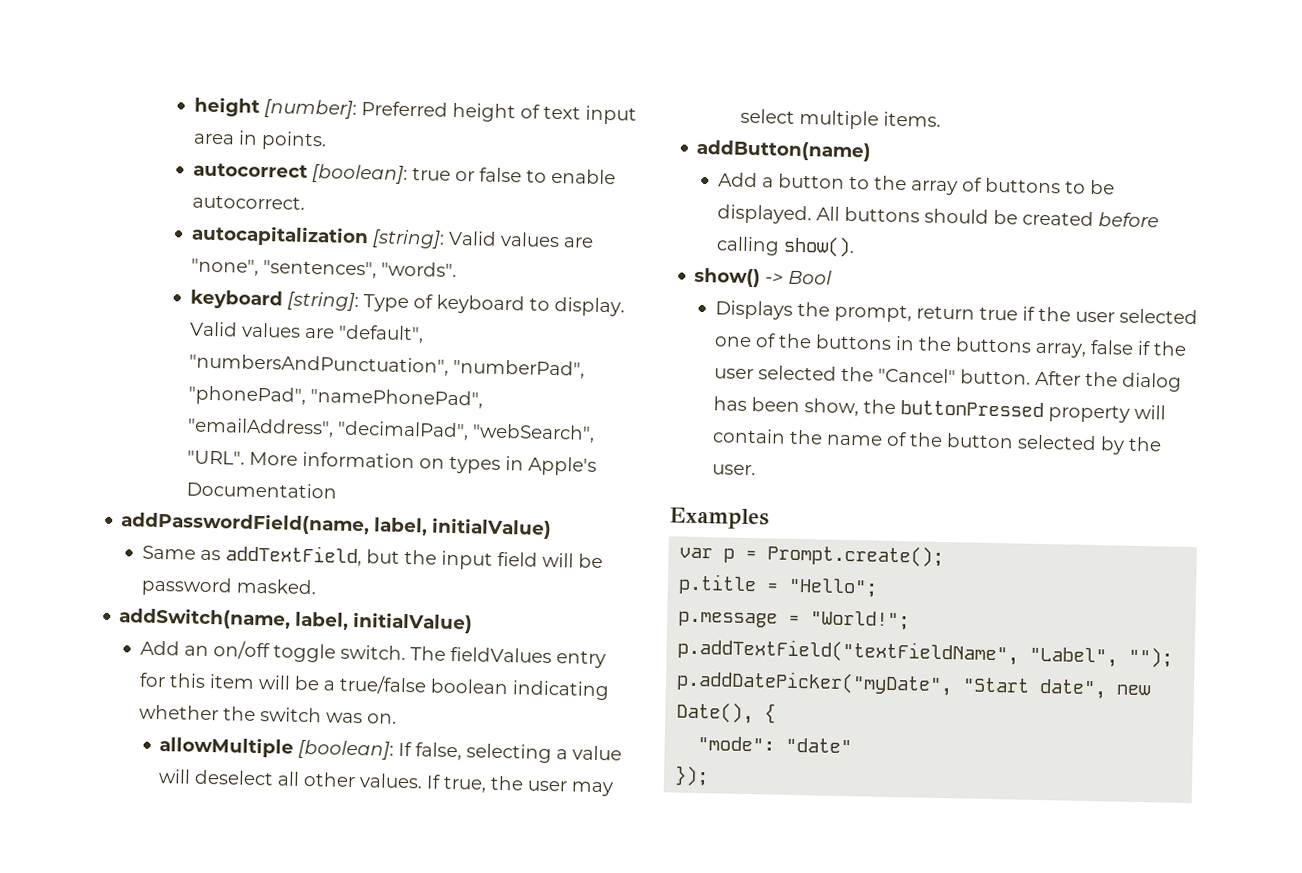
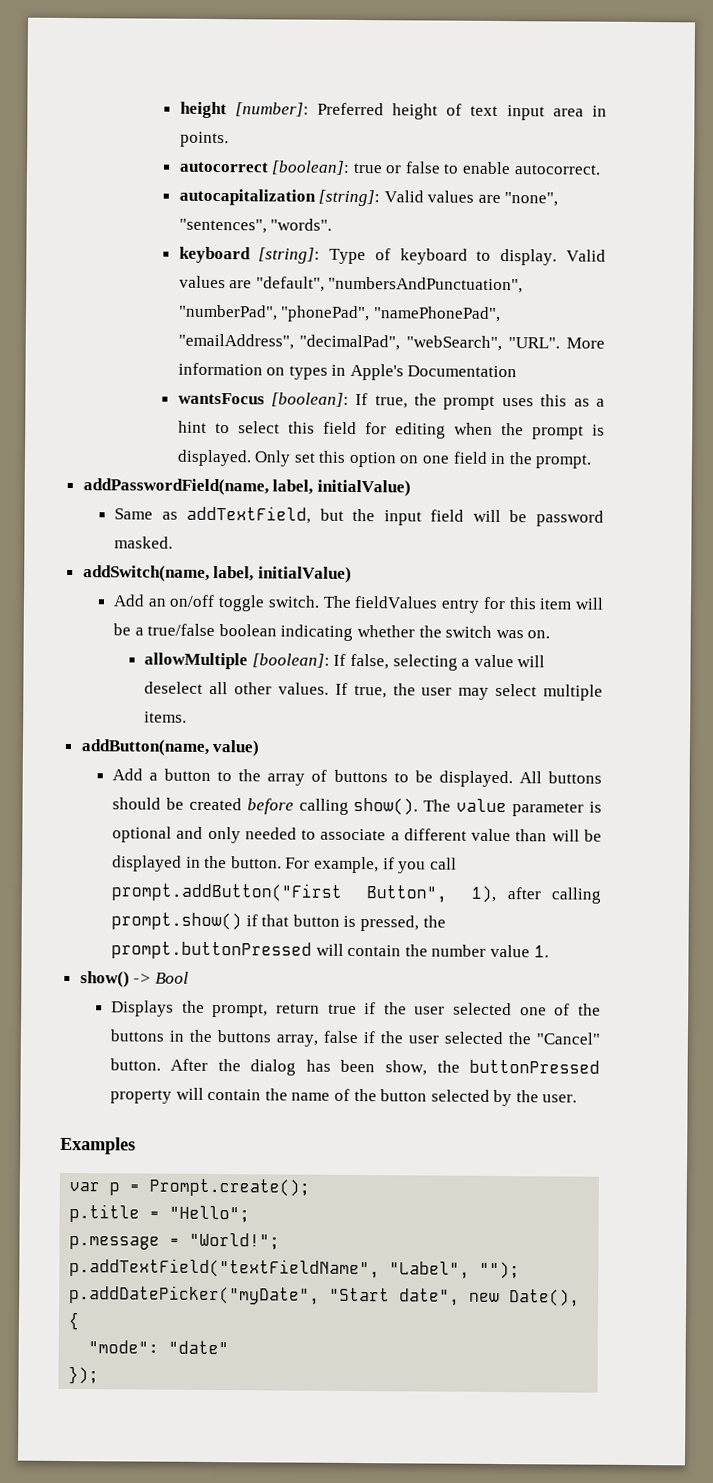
+ wantsFocus [boolean]: If true, the prompt uses this as a hint to select this field for editing when the prompt is displayed. Only set this option on one field in the prompt.
- addButton(name)
+ addButton(name, value)
+ The value parameter is optional and only needed to associate a different value than will be displayed in the button. For example, if you call prompt.addButton("First Button", 1), after calling prompt.show() if that button is pressed, the prompt.buttonPressed will contain the number value 1.

